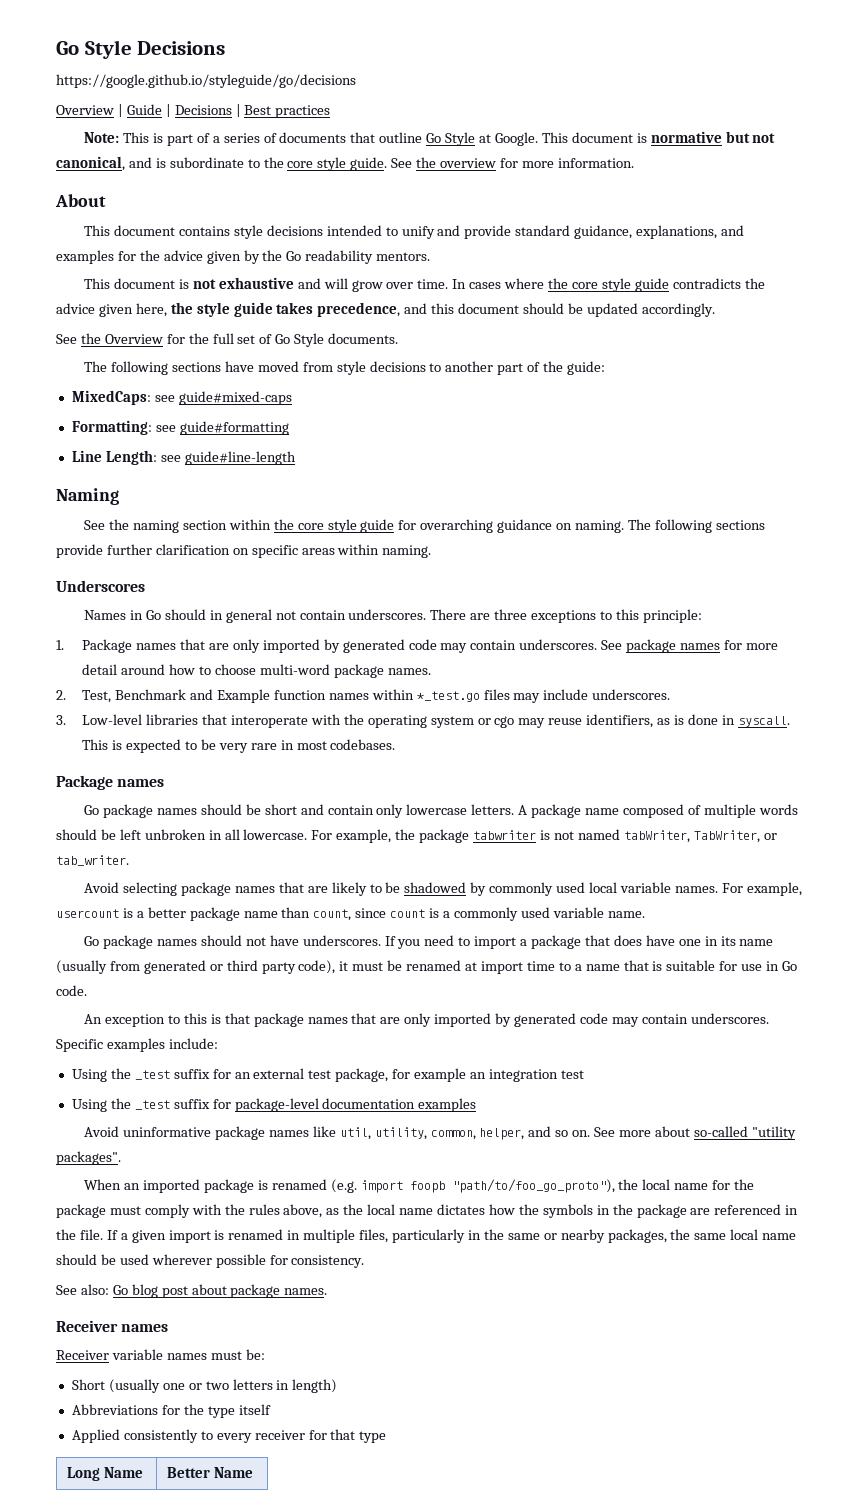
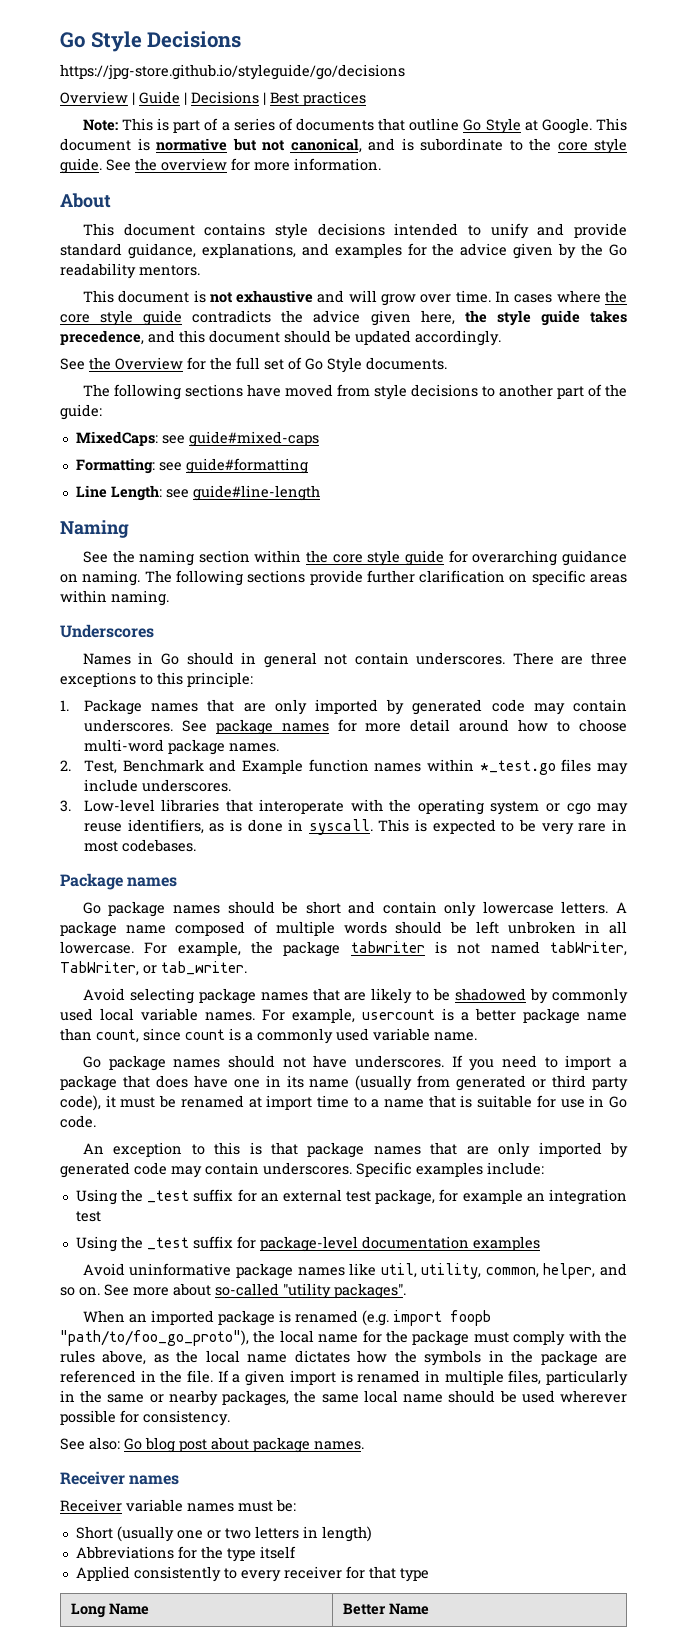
- https://google.github.io/styleguide/go/decisions
+ https://jpg-store.github.io/styleguide/go/decisions

